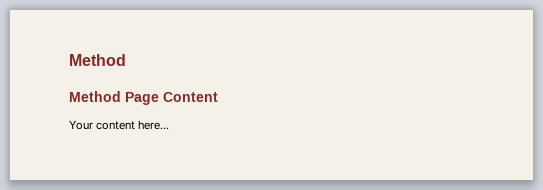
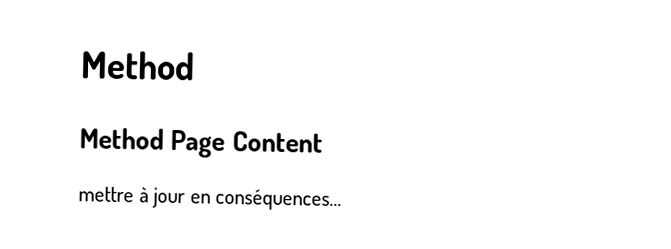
- Your content here...
+ mettre à jour en conséquences...

